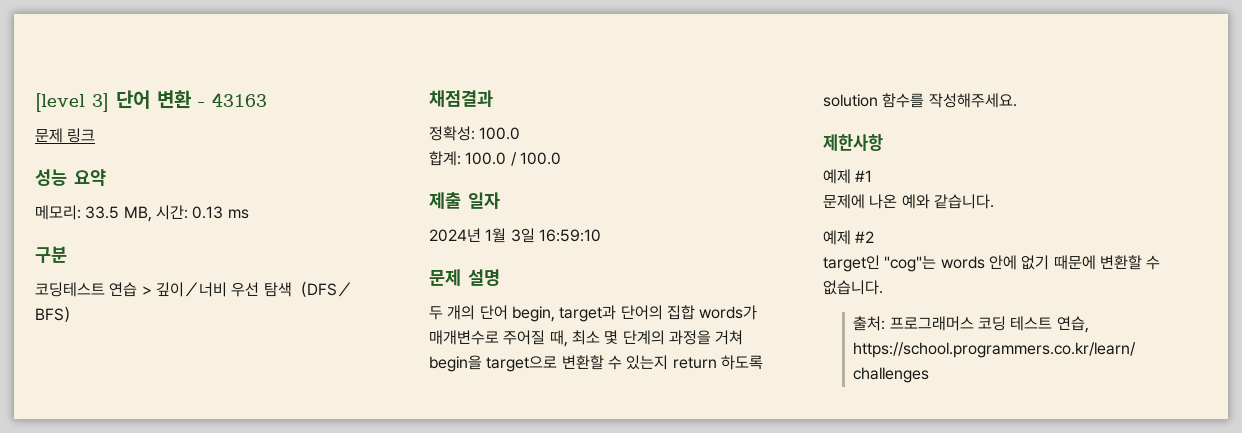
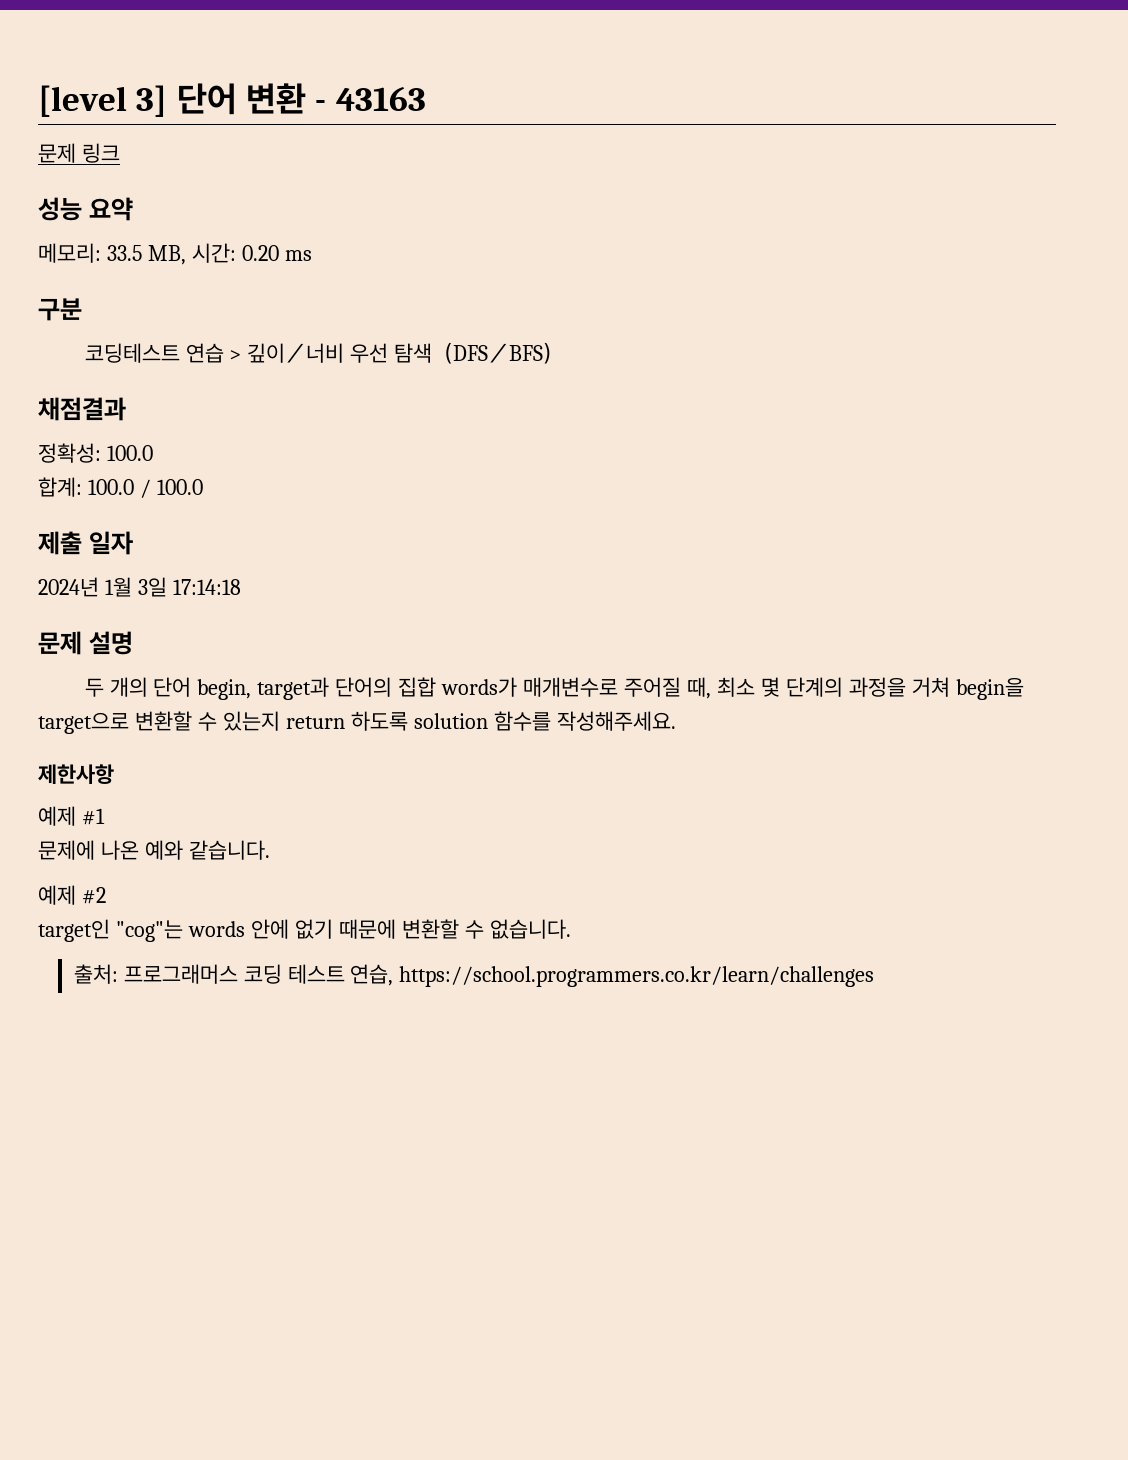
- 메모리: 33.5 MB, 시간: 0.13 ms
+ 메모리: 33.5 MB, 시간: 0.20 ms
- 2024년 1월 3일 16:59:10
+ 2024년 1월 3일 17:14:18

